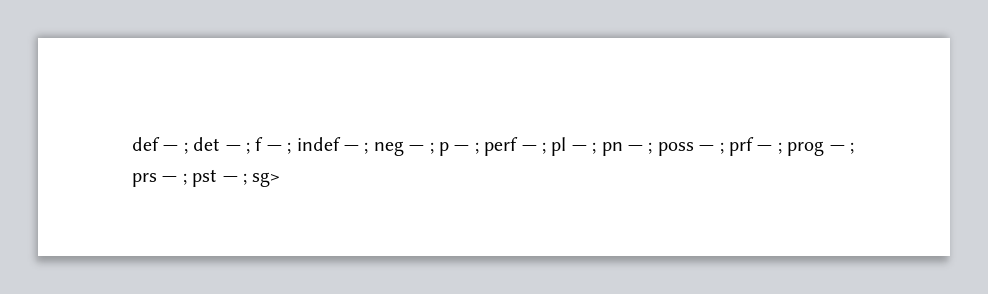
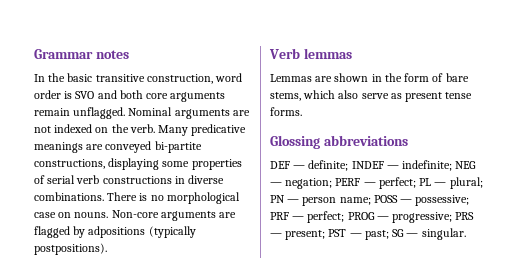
- def — ; det — ; f — ; indef — ; neg — ; p — ; perf — ; pl — ; pn — ; poss — ; prf — ; prog — ; prs — ; pst — ; sg>
+ Grammar notes
+ In the basic transitive construction, word order is SVO and both core arguments remain unflagged. Nominal arguments are not indexed on the verb. Many predicative meanings are conveyed bi-partite constructions, displaying some properties of serial verb constructions in diverse combinations. There is no morphological case on nouns. Non-core arguments are flagged by adpositions (typically postpositions).
+ Verb lemmas
+ Lemmas are shown in the form of bare stems, which also serve as present tense forms.
+ Glossing abbreviations
+ DEF — definite; INDEF — indefinite; NEG — negation; PERF — perfect; PL — plural; PN — person name; POSS — possessive; PRF — perfect; PROG — progressive; PRS — present; PST — past; SG — singular.

